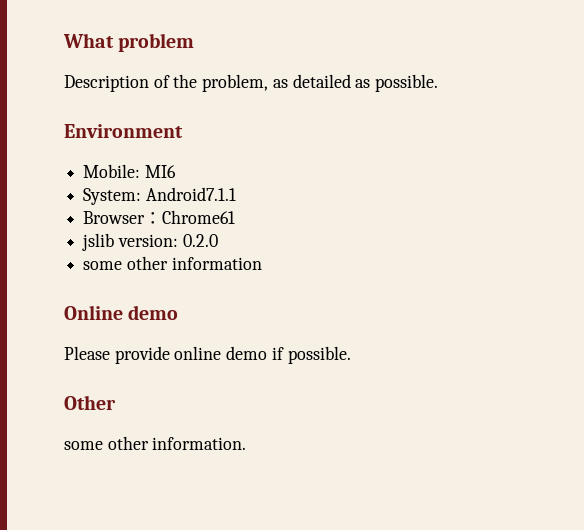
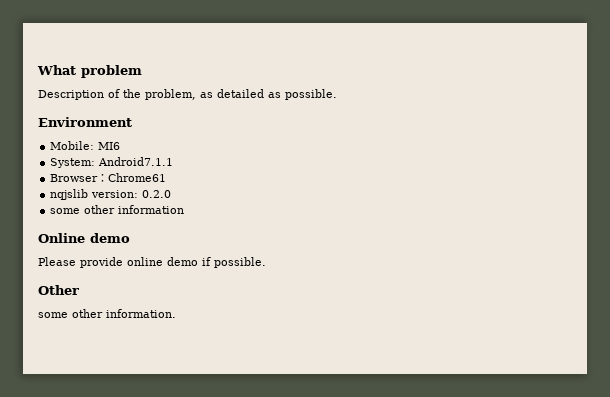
- jslib version: 0.2.0
+ nqjslib version: 0.2.0

